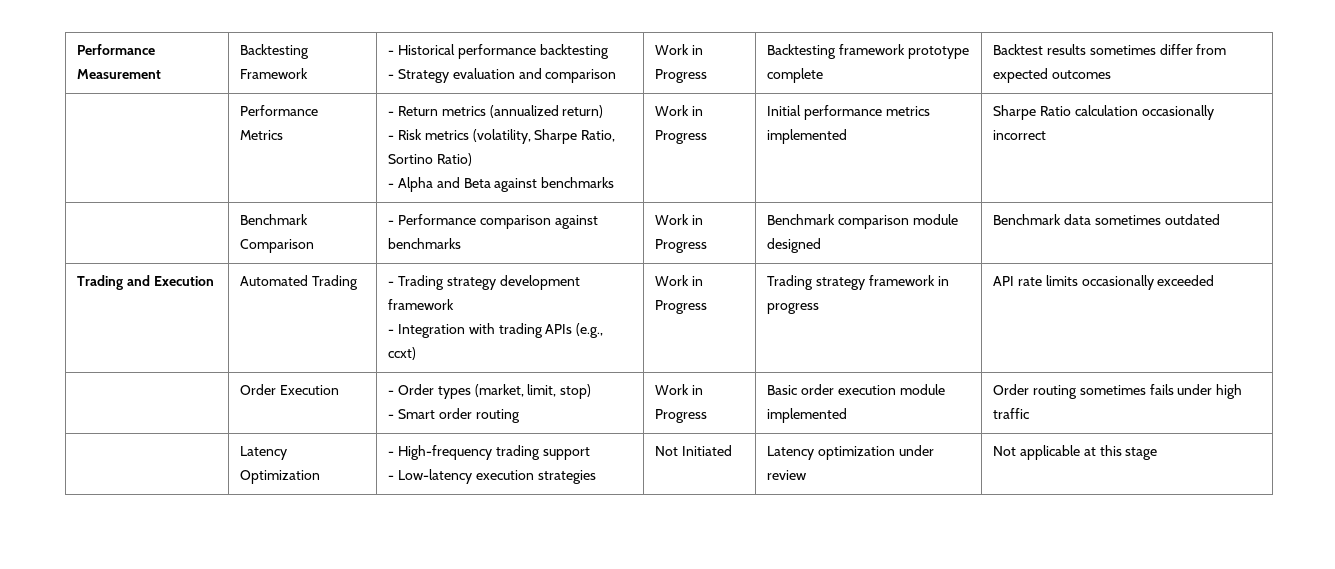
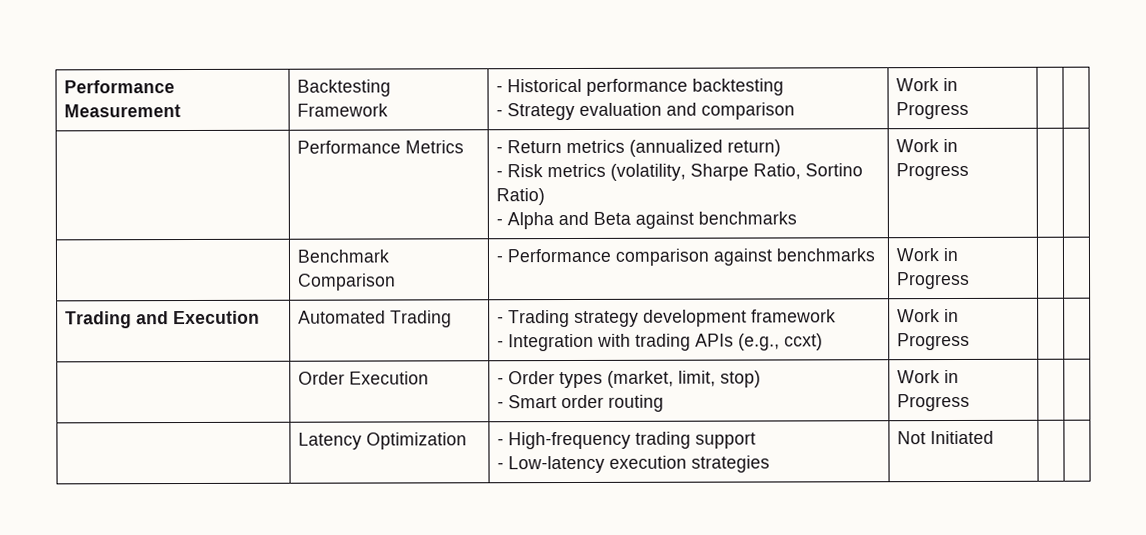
  Performance Measurement | Backtesting Framework | - Historical performance backtesting
- - Strategy evaluation and comparison | Work in Progress | Backtesting framework prototype complete | Backtest results sometimes differ from expected outcomes
+ - Strategy evaluation and comparison | Work in Progress | |
  | Performance Metrics | - Return metrics (annualized return)
  - Risk metrics (volatility, Sharpe Ratio, Sortino Ratio)
- - Alpha and Beta against benchmarks | Work in Progress | Initial performance metrics implemented | Sharpe Ratio calculation occasionally incorrect
+ - Alpha and Beta against benchmarks | Work in Progress | |
- | Benchmark Comparison | - Performance comparison against benchmarks | Work in Progress | Benchmark comparison module designed | Benchmark data sometimes outdated
+ | Benchmark Comparison | - Performance comparison against benchmarks | Work in Progress | |
  Trading and Execution | Automated Trading | - Trading strategy development framework
- - Integration with trading APIs (e.g., ccxt) | Work in Progress | Trading strategy framework in progress | API rate limits occasionally exceeded
+ - Integration with trading APIs (e.g., ccxt) | Work in Progress | |
  | Order Execution | - Order types (market, limit, stop)
- - Smart order routing | Work in Progress | Basic order execution module implemented | Order routing sometimes fails under high traffic
+ - Smart order routing | Work in Progress | |
  | Latency Optimization | - High-frequency trading support
- - Low-latency execution strategies | Not Initiated | Latency optimization under review | Not applicable at this stage
+ - Low-latency execution strategies | Not Initiated | |

